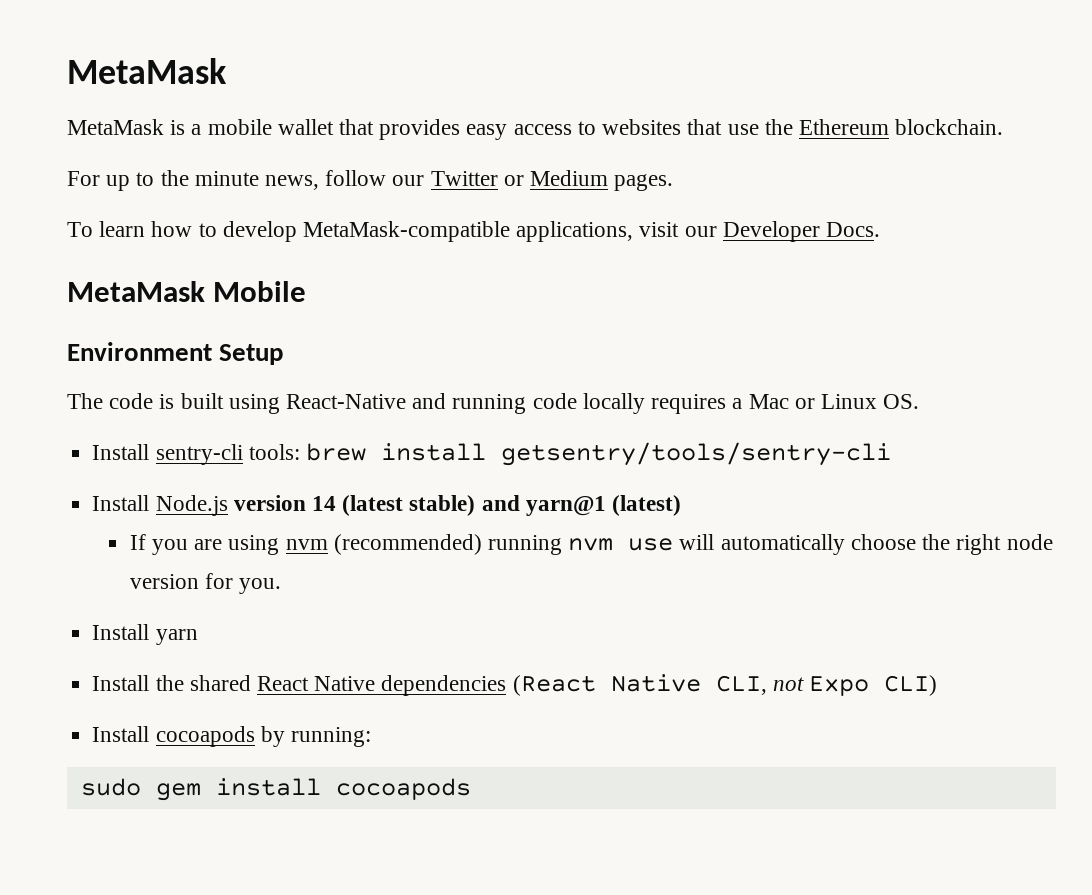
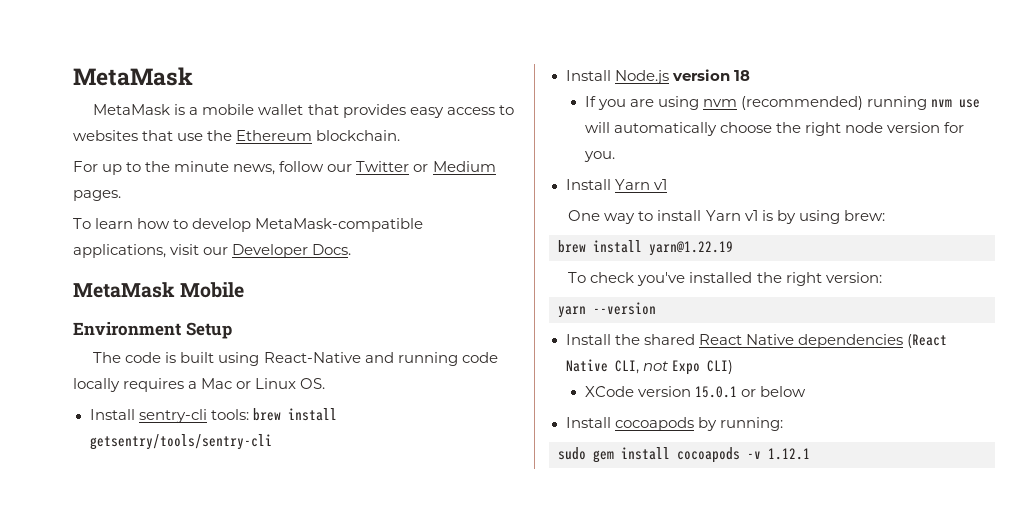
- Install Node.js version 14 (latest stable) and yarn@1 (latest)
+ Install Node.js version 18
- Install yarn
+ Install Yarn v1
+ One way to install Yarn v1 is by using brew:
+ brew install yarn@1.22.19
+ To check you've installed the right version:
+ yarn --version
+ XCode version 15.0.1 or below
- sudo gem install cocoapods
+ sudo gem install cocoapods -v 1.12.1

